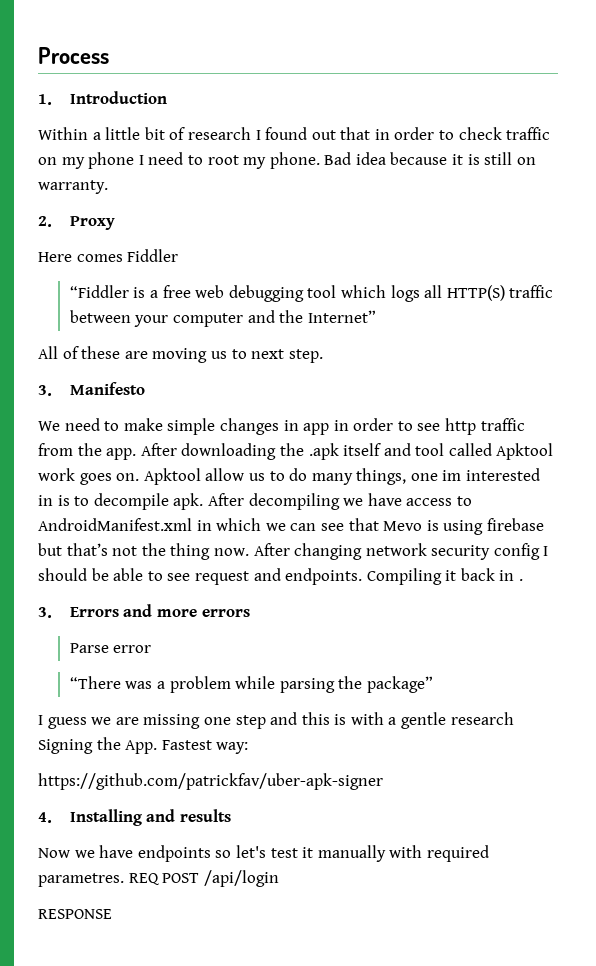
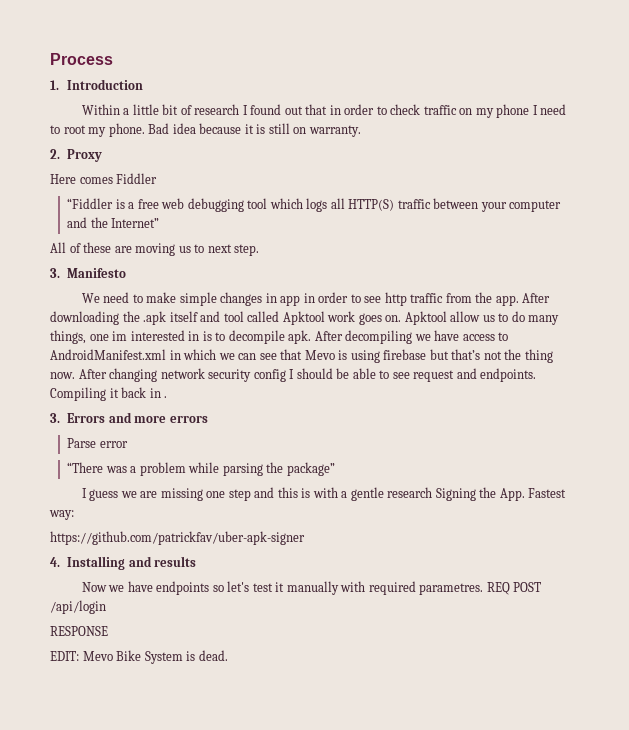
+ EDIT: Mevo Bike System is dead.

